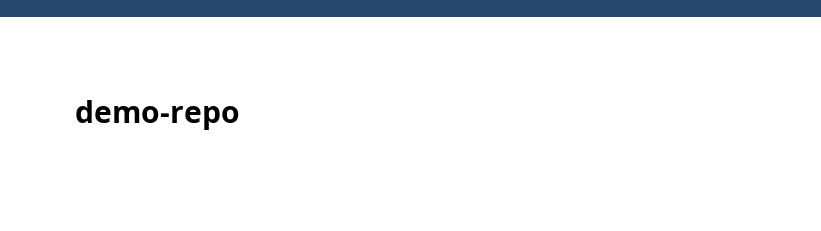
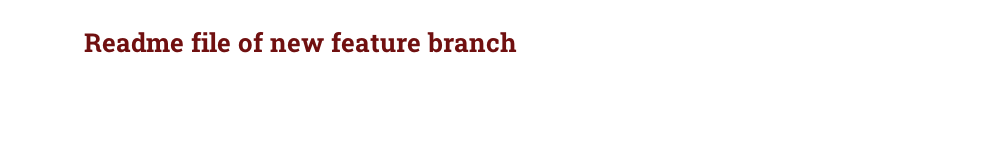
- demo-repo
+ Readme file of new feature branch

